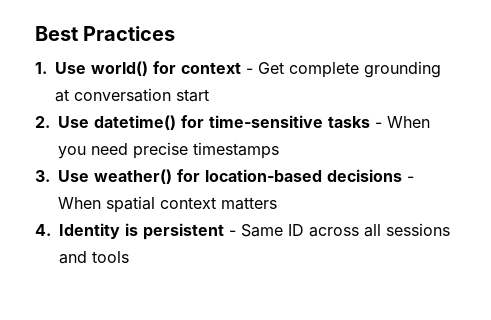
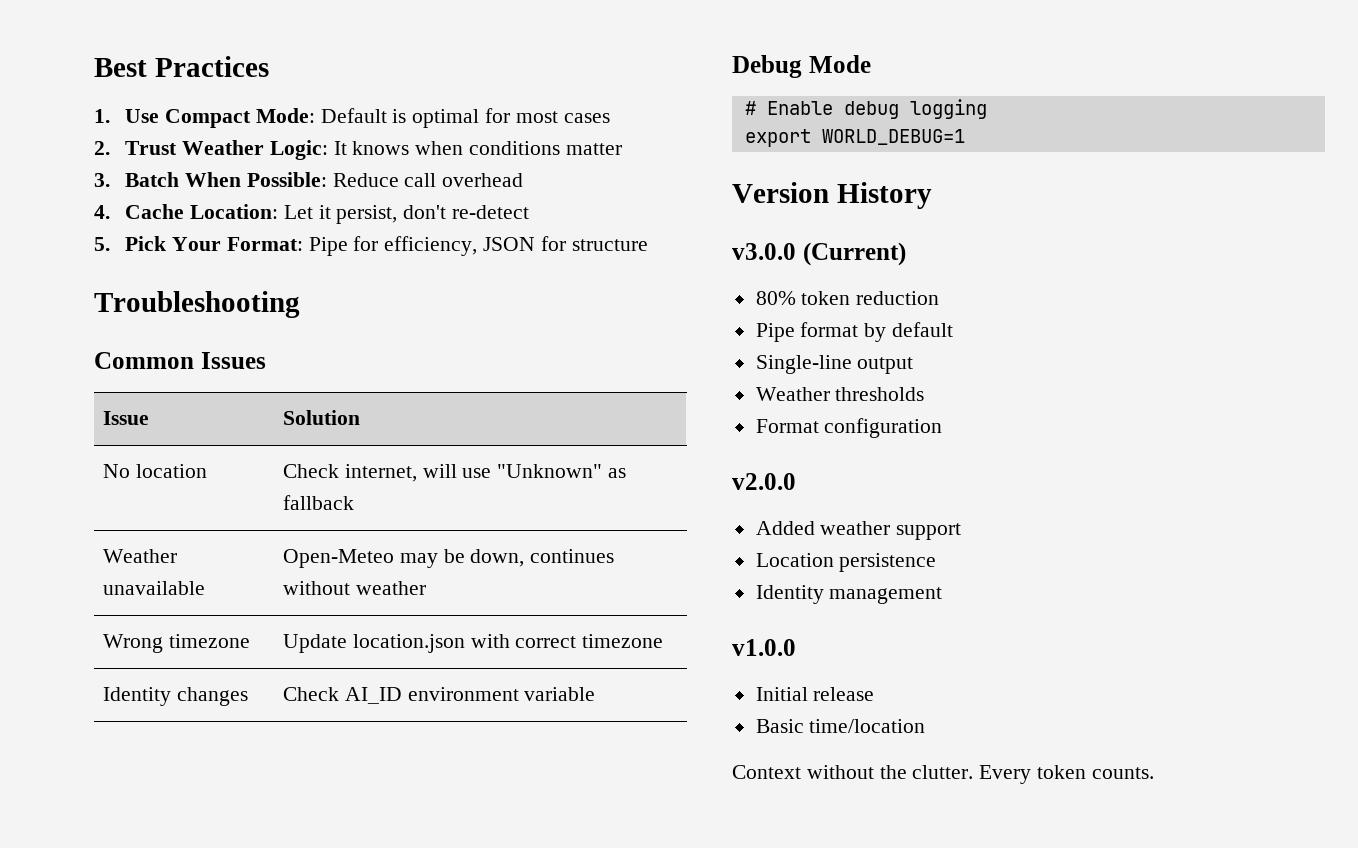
- 1. Use world() for context - Get complete grounding at conversation start
- 2. Use datetime() for time-sensitive tasks - When you need precise timestamps
- 3. Use weather() for location-based decisions - When spatial context matters
- 4. Identity is persistent - Same ID across all sessions and tools
+ 1. Use Compact Mode: Default is optimal for most cases
+ 2. Trust Weather Logic: It knows when conditions matter
+ 3. Batch When Possible: Reduce call overhead
+ 4. Cache Location: Let it persist, don't re-detect
+ 5. Pick Your Format: Pipe for efficiency, JSON for structure
+ Troubleshooting
+ Common Issues
+ Issue | Solution
+ No location | Check internet, will use "Unknown" as fallback
+ Weather unavailable | Open-Meteo may be down, continues without weather
+ Wrong timezone | Update location.json with correct timezone
+ Identity changes | Check AI_ID environment variable
+ Debug Mode
+ # Enable debug logging
+ export WORLD_DEBUG=1
+ Version History
+ v3.0.0 (Current)
+ 80% token reduction
+ Pipe format by default
+ Single-line output
+ Weather thresholds
+ Format configuration
+ v2.0.0
+ Added weather support
+ Location persistence
+ Identity management
+ v1.0.0
+ Initial release
+ Basic time/location
+ Context without the clutter. Every token counts.

